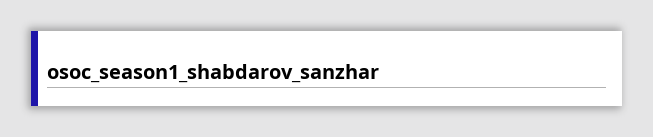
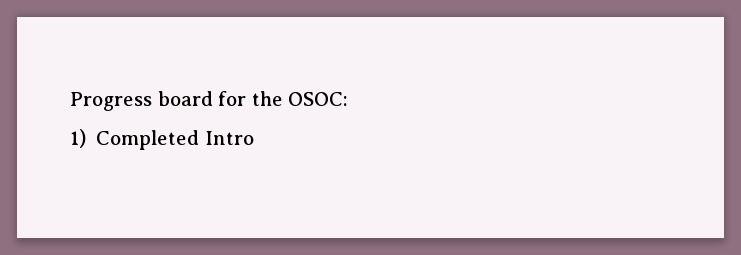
- osoc_season1_shabdarov_sanzhar
+ Progress board for the OSOC:
+ 1) Completed Intro

